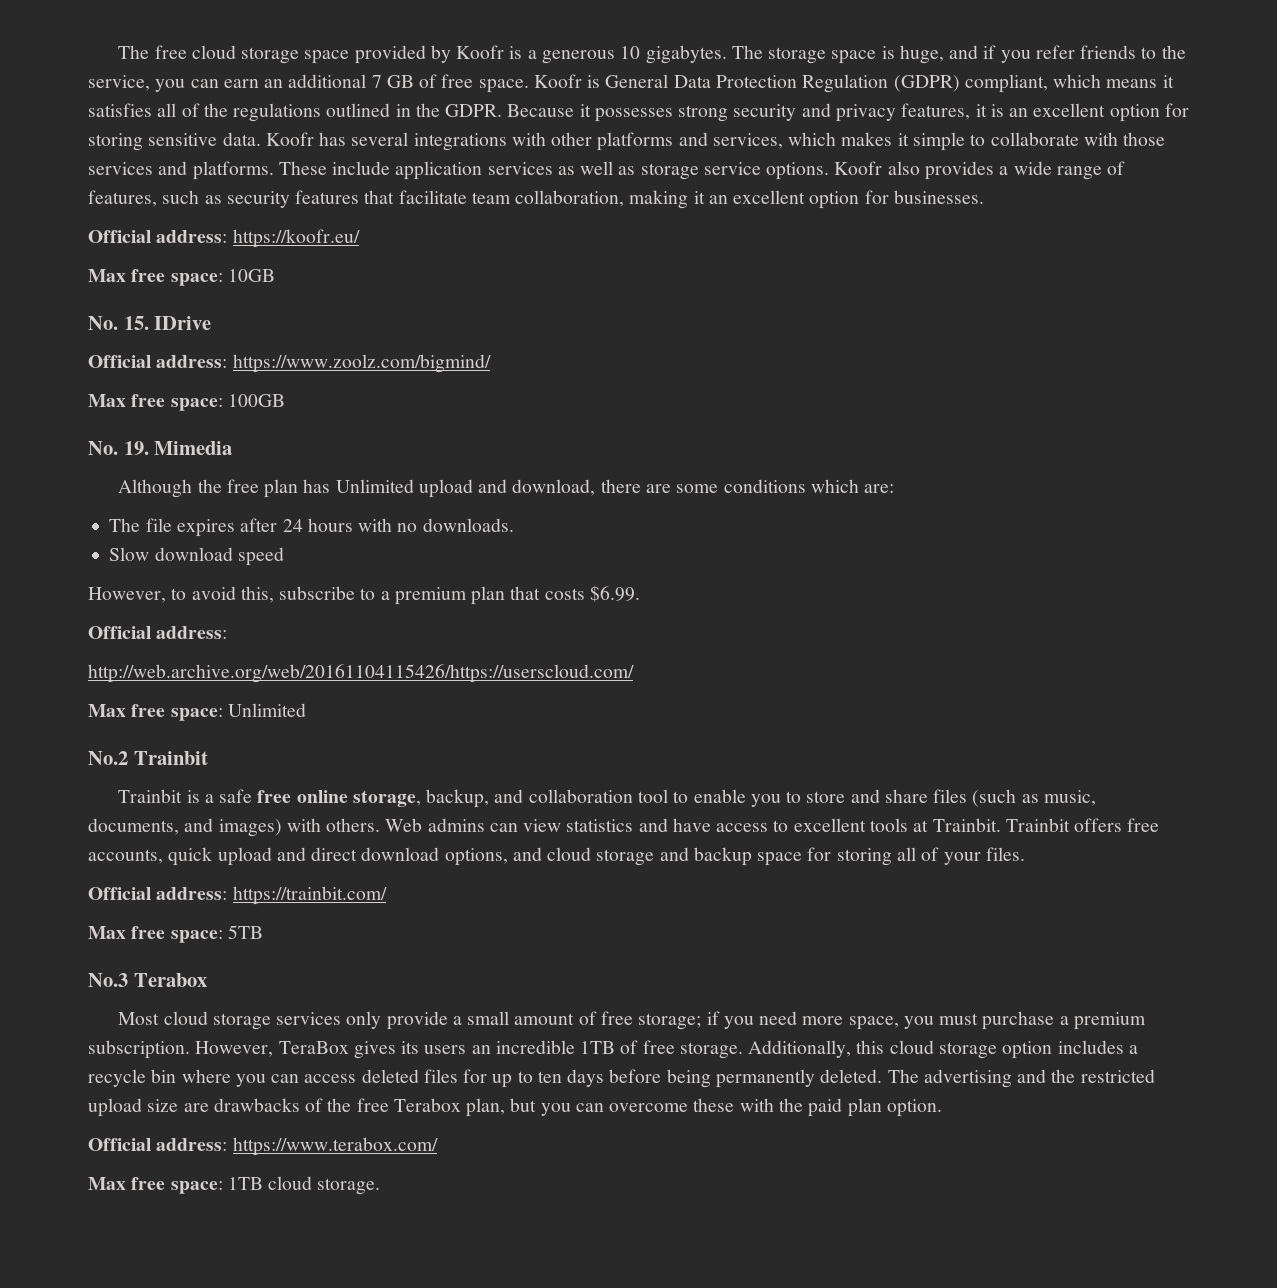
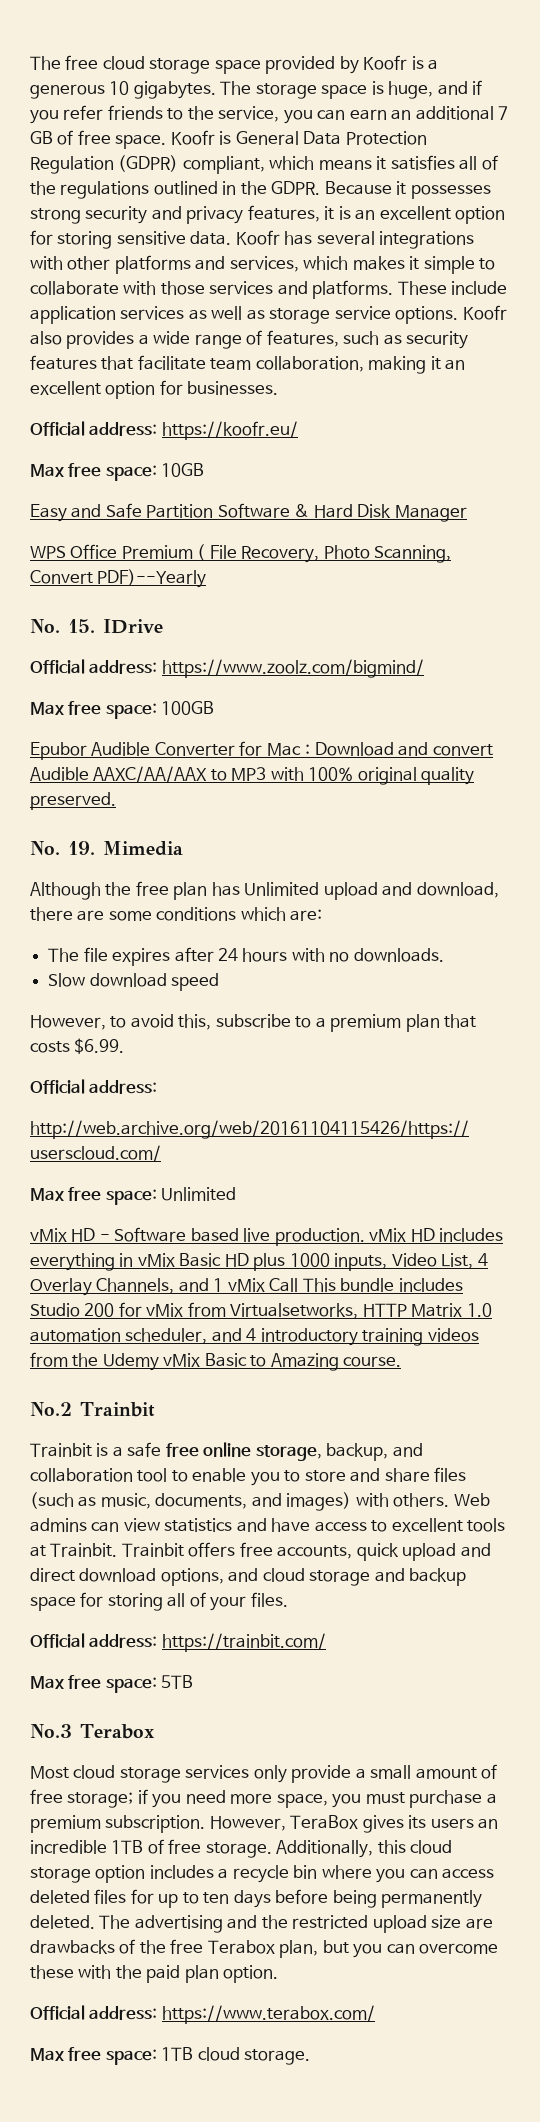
+ Easy and Safe Partition Software & Hard Disk Manager
+ WPS Office Premium ( File Recovery, Photo Scanning, Convert PDF)--Yearly
+ Epubor Audible Converter for Mac：Download and convert Audible AAXC/AA/AAX to MP3 with 100% original quality preserved.
+ vMix HD - Software based live production. vMix HD includes everything in vMix Basic HD plus 1000 inputs, Video List, 4 Overlay Channels, and 1 vMix Call This bundle includes Studio 200 for vMix from Virtualsetworks, HTTP Matrix 1.0 automation scheduler, and 4 introductory training videos from the Udemy vMix Basic to Amazing course.

